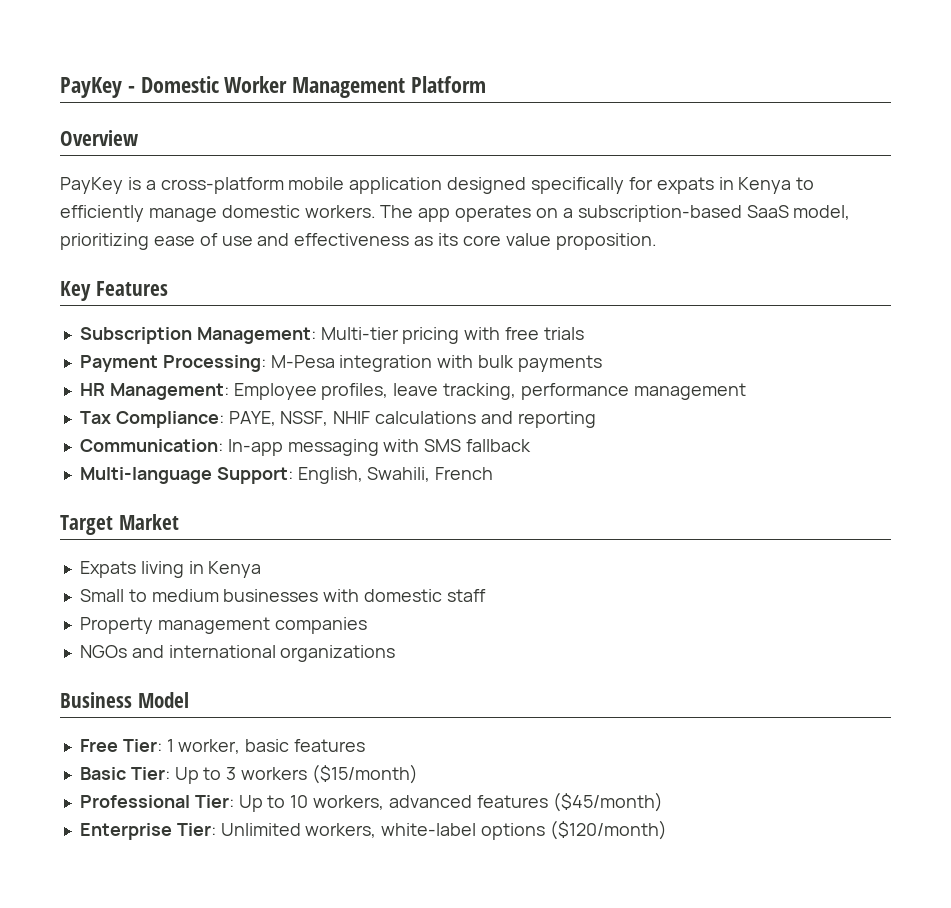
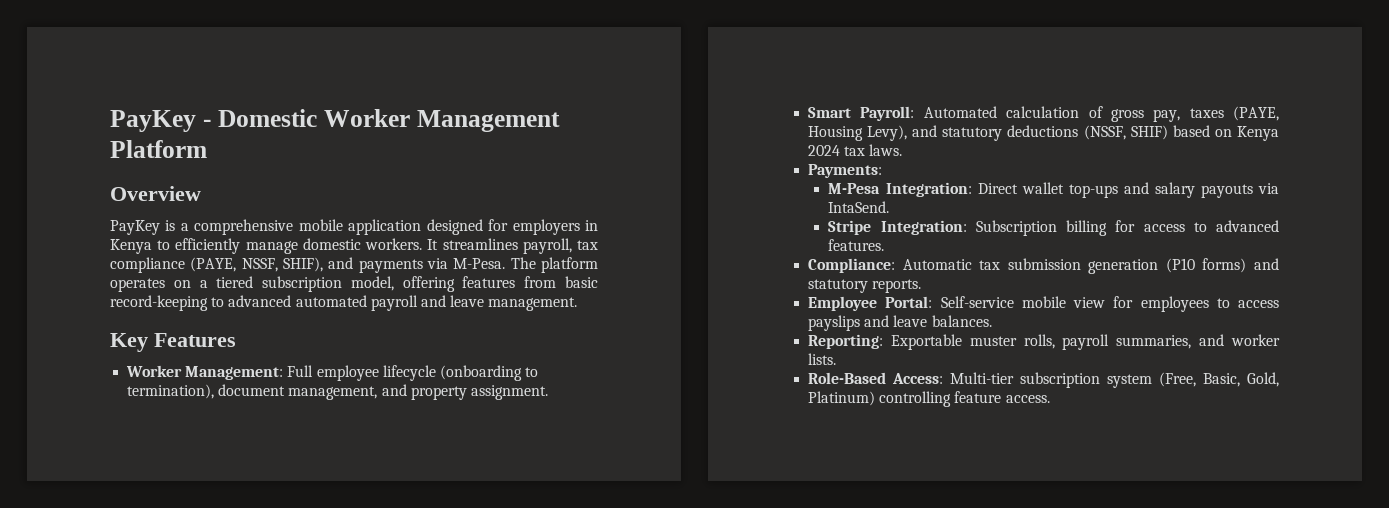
- PayKey is a cross-platform mobile application designed specifically for expats in Kenya to efficiently manage domestic workers.
+ PayKey is a comprehensive mobile application designed for employers in Kenya to efficiently manage domestic workers.
- The app operates on a subscription-based SaaS model, prioritizing ease of use and effectiveness as its core value proposition.
+ It streamlines payroll, tax compliance (PAYE, NSSF, SHIF), and payments via M-Pesa. The platform operates on a tiered subscription model, offering features from basic record-keeping to advanced automated payroll and leave management.
  Key Features
- Subscription Management: Multi-tier pricing with free trials
- Payment Processing: M-Pesa integration with bulk payments
- HR Management: Employee profiles, leave tracking, performance management
- Tax Compliance: PAYE, NSSF, NHIF calculations and reporting
- Communication: In-app messaging with SMS fallback
- Multi-language Support: English, Swahili, French
- Target Market
- Expats living in Kenya
- Small to medium businesses with domestic staff
- Property management companies
- NGOs and international organizations
- Business Model
- Free Tier: 1 worker, basic features
- Basic Tier: Up to 3 workers ($15/month)
- Professional Tier: Up to 10 workers, advanced features ($45/month)
- Enterprise Tier: Unlimited workers, white-label options ($120/month)
+ Worker Management: Full employee lifecycle (onboarding to termination), document management, and property assignment.
+ Smart Payroll: Automated calculation of gross pay, taxes (PAYE, Housing Levy), and statutory deductions (NSSF, SHIF) based on Kenya 2024 tax laws.
+ Payments:
+ M-Pesa Integration: Direct wallet top-ups and salary payouts via IntaSend.
+ Stripe Integration: Subscription billing for access to advanced features.
+ Compliance: Automatic tax submission generation (P10 forms) and statutory reports.
+ Employee Portal: Self-service mobile view for employees to access payslips and leave balances.
+ Reporting: Exportable muster rolls, payroll summaries, and worker lists.
+ Role-Based Access: Multi-tier subscription system (Free, Basic, Gold, Platinum) controlling feature access.

